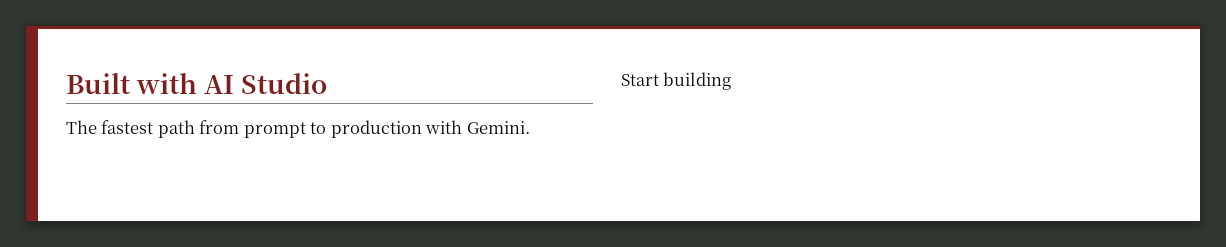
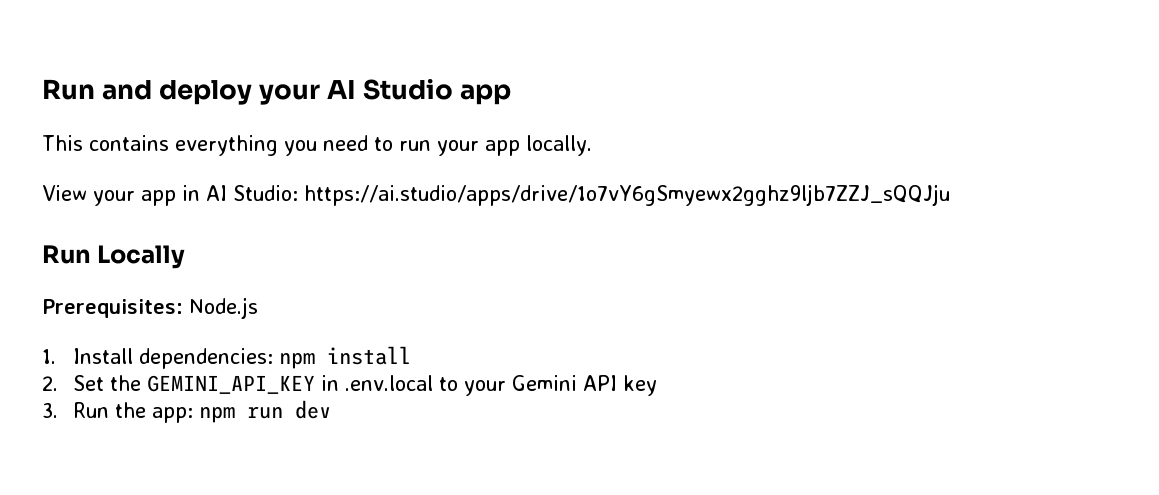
- Built with AI Studio
- The fastest path from prompt to production with Gemini.
- Start building
+ Run and deploy your AI Studio app
+ This contains everything you need to run your app locally.
+ View your app in AI Studio: https://ai.studio/apps/drive/1o7vY6gSmyewx2gghz9ljb7ZZJ_sQQJju
+ Run Locally
+ Prerequisites: Node.js
+ 1. Install dependencies: npm install
+ 2. Set the GEMINI_API_KEY in .env.local to your Gemini API key
+ 3. Run the app: npm run dev

